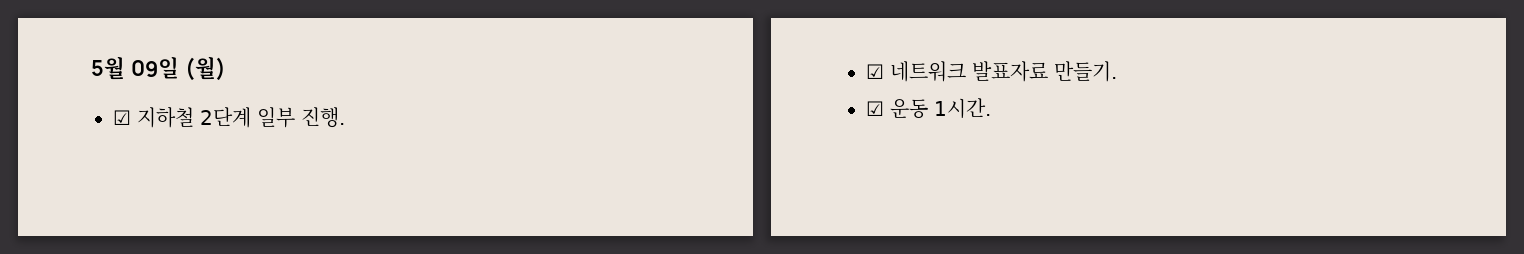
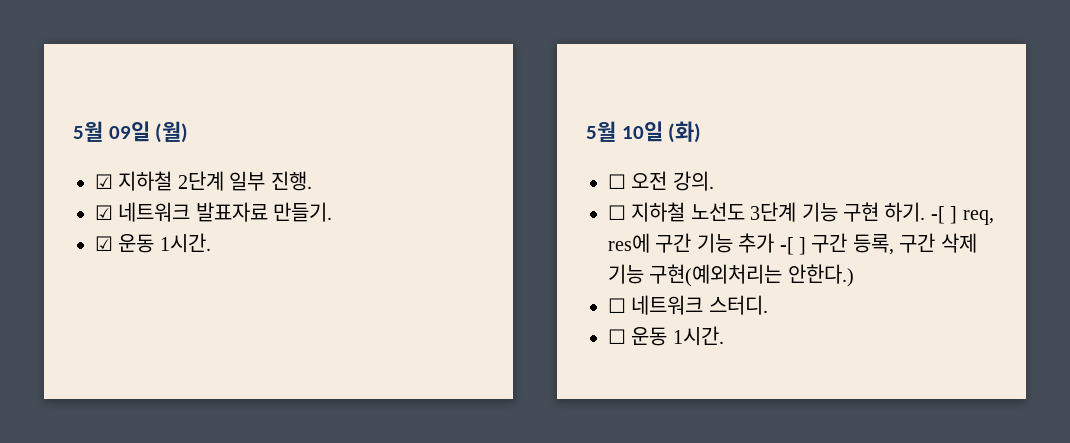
+ 5월 10일 (화)
+ ☐ 오전 강의.
+ ☐ 지하철 노선도 3단계 기능 구현 하기. -[ ] req, res에 구간 기능 추가 -[ ] 구간 등록, 구간 삭제 기능 구현(예외처리는 안한다.)
+ ☐ 네트워크 스터디.
+ ☐ 운동 1시간.

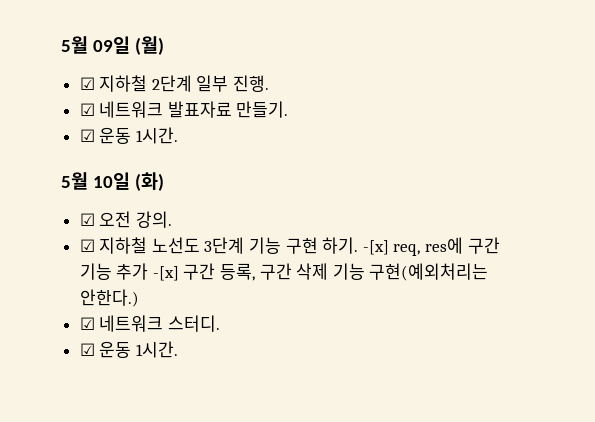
- ☐ 오전 강의.
+ ☑ 오전 강의.
- ☐ 지하철 노선도 3단계 기능 구현 하기.
+ ☑ 지하철 노선도 3단계 기능 구현 하기.
- -[ ] req, res에 구간 기능 추가 -[ ] 구간 등록, 구간 삭제 기능 구현(예외처리는 안한다.)
+ -[x] req, res에 구간 기능 추가 -[x] 구간 등록, 구간 삭제 기능 구현(예외처리는 안한다.)
- ☐ 네트워크 스터디.
- ☐ 운동 1시간.
+ ☑ 네트워크 스터디.
+ ☑ 운동 1시간.

